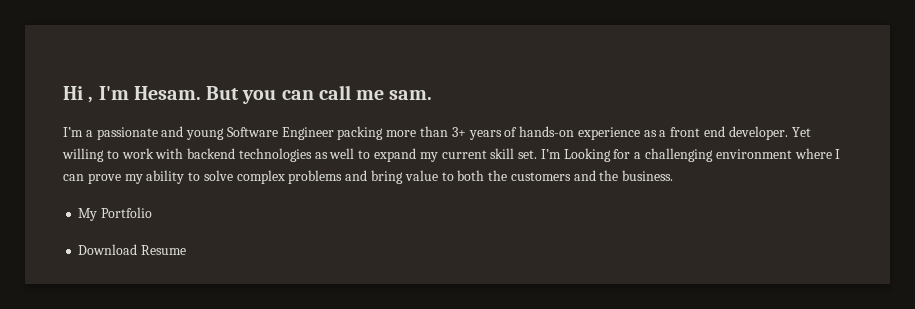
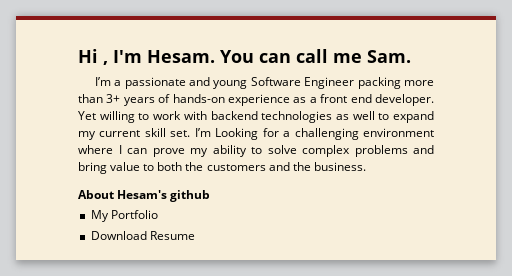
- But you can call me sam.
+ You can call me Sam.
+ About Hesam's github

